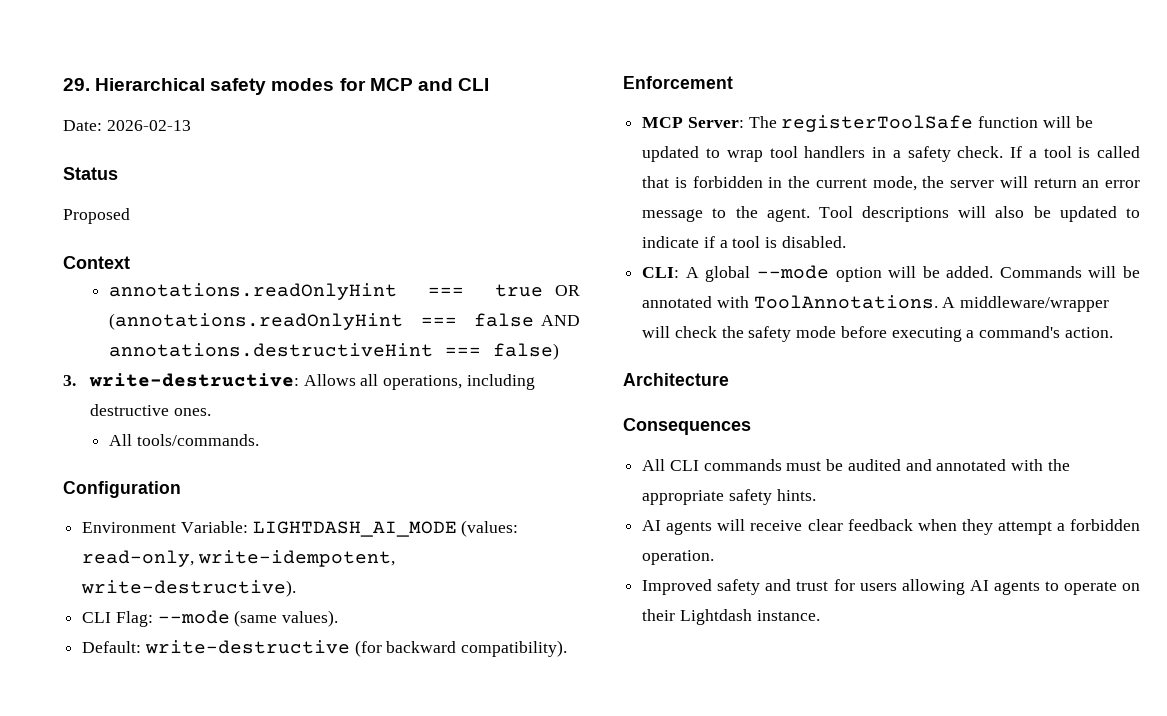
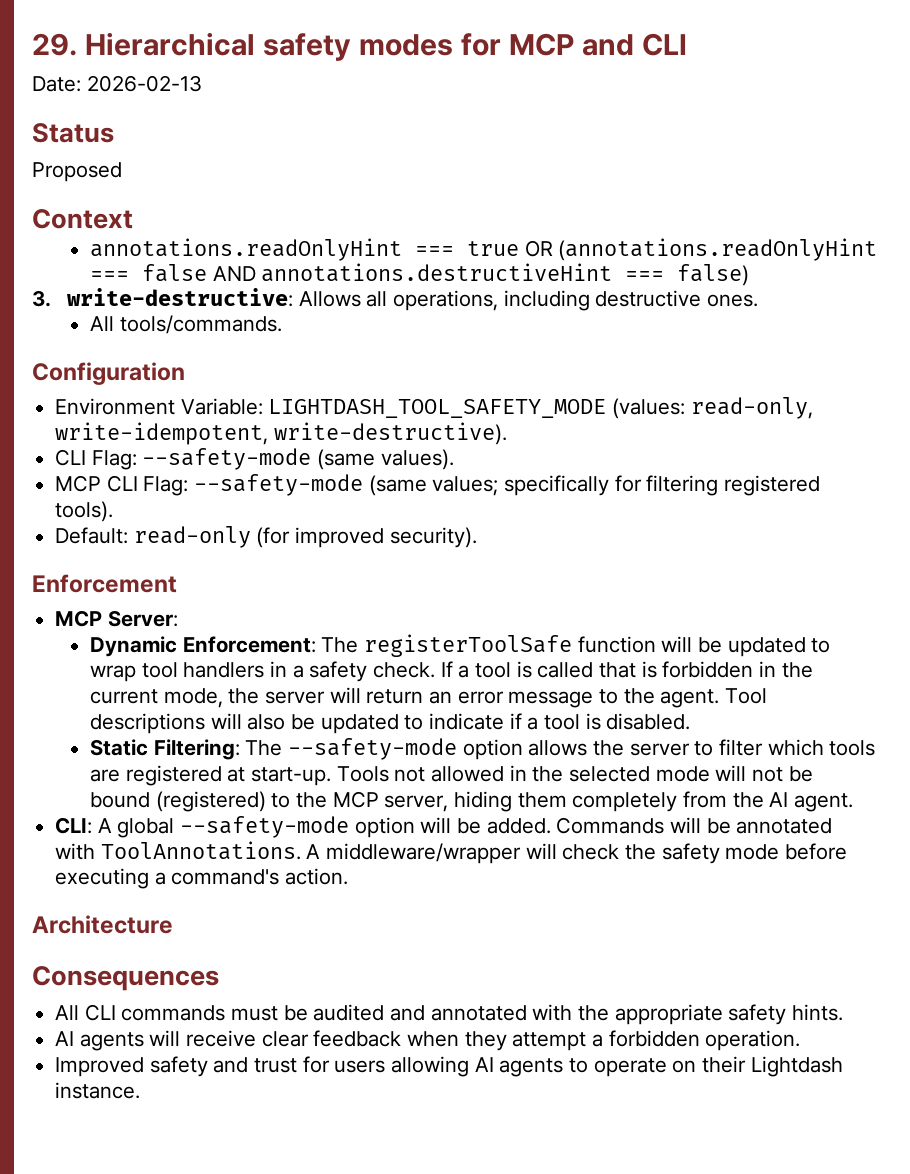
- Environment Variable: LIGHTDASH_AI_MODE (values: read-only, write-idempotent, write-destructive).
+ Environment Variable: LIGHTDASH_TOOL_SAFETY_MODE (values: read-only, write-idempotent, write-destructive).
- CLI Flag: --mode (same values).
+ CLI Flag: --safety-mode (same values).
- Default: write-destructive (for backward compatibility).
+ MCP CLI Flag: --safety-mode (same values; specifically for filtering registered tools).
+ Default: read-only (for improved security).
- MCP Server: The registerToolSafe function will be updated to wrap tool handlers in a safety check.
+ MCP Server:
+ Dynamic Enforcement: The registerToolSafe function will be updated to wrap tool handlers in a safety check.
+ Static Filtering: The --safety-mode option allows the server to filter which tools are registered at start-up. Tools not allowed in the selected mode will not be bound (registered) to the MCP server, hiding them completely from the AI agent.
- CLI: A global --mode option will be added.
+ CLI: A global --safety-mode option will be added.

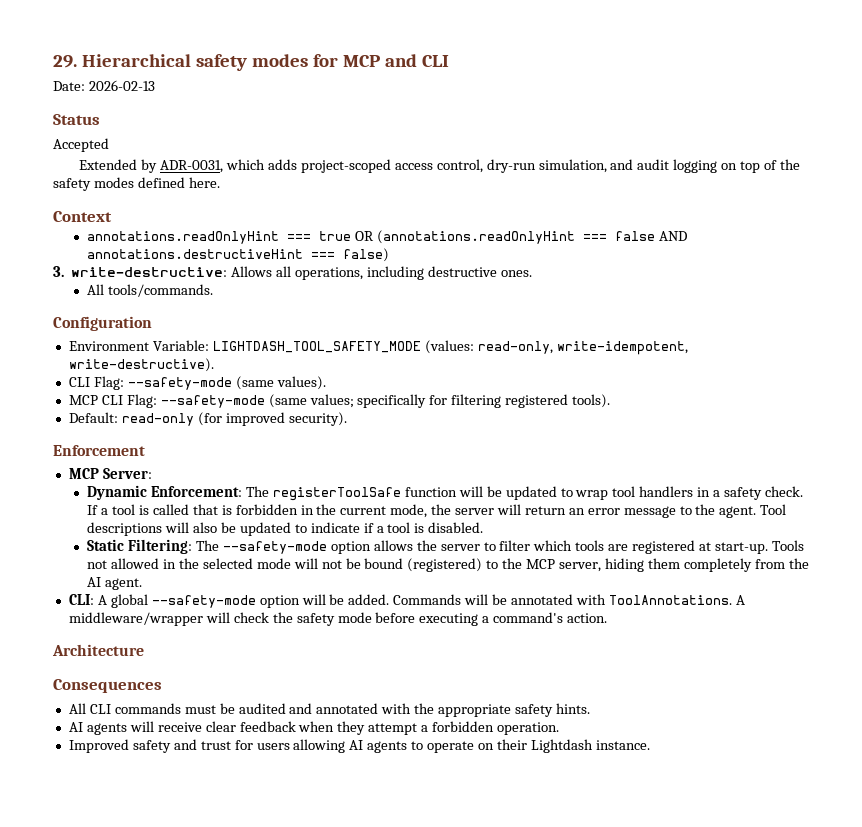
- Proposed
+ Accepted
+ Extended by ADR-0031, which adds project-scoped access control, dry-run simulation, and audit logging on top of the safety modes defined here.

